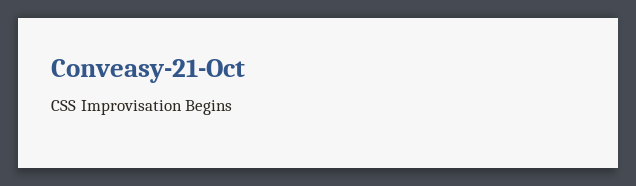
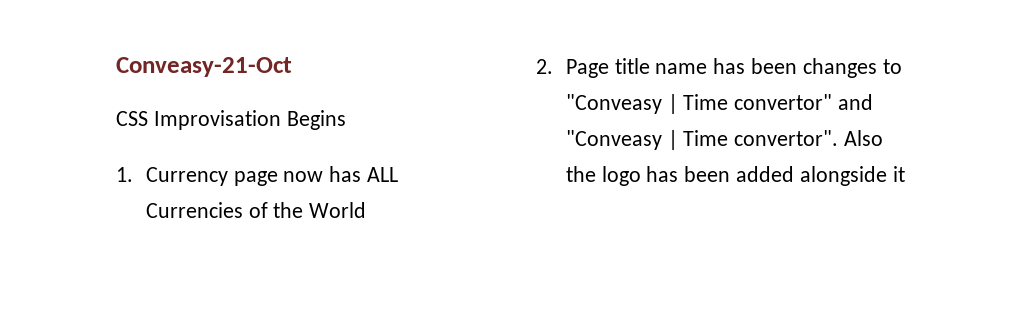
+ 1. Currency page now has ALL Currencies of the World
+ 2. Page title name has been changes to "Conveasy | Time convertor" and "Conveasy | Time convertor". Also the logo has been added alongside it

